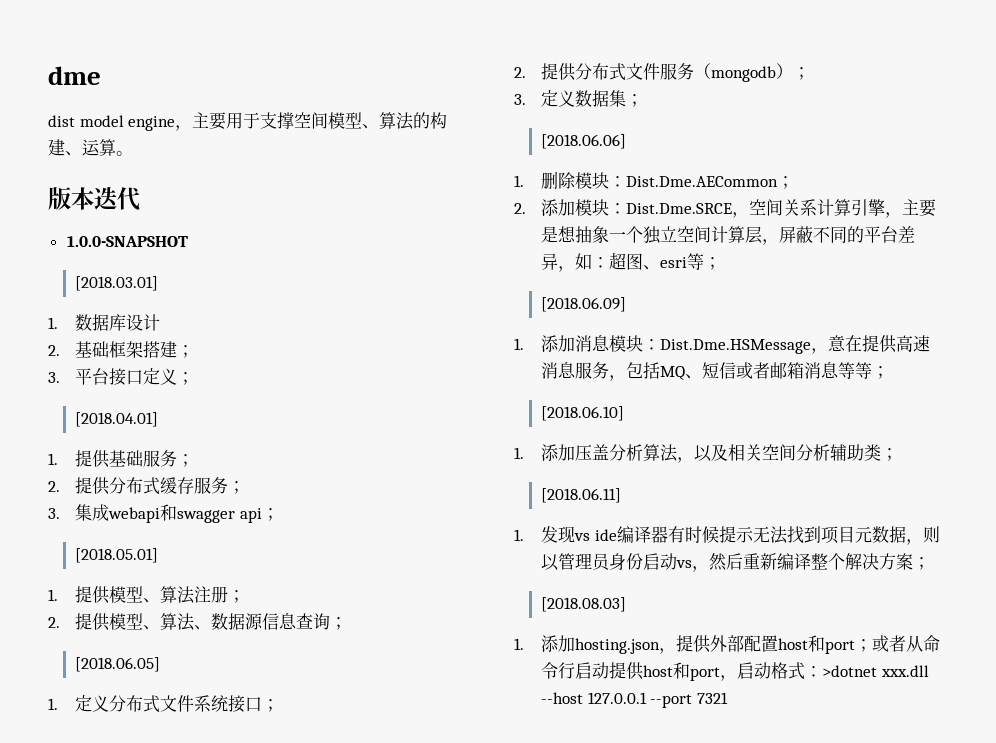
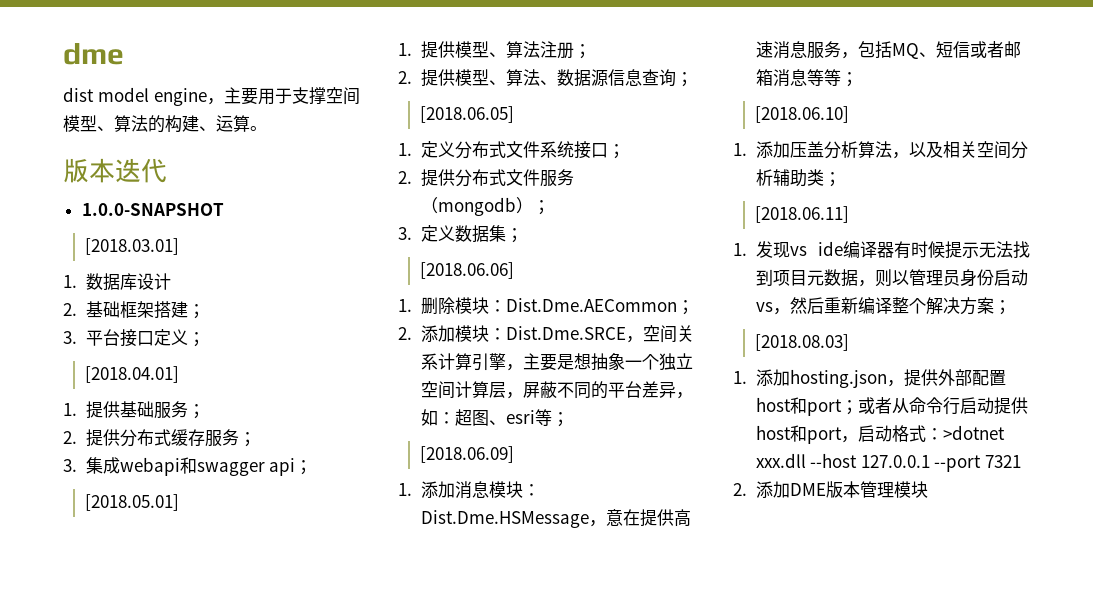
+ 2.添加DME版本管理模块

